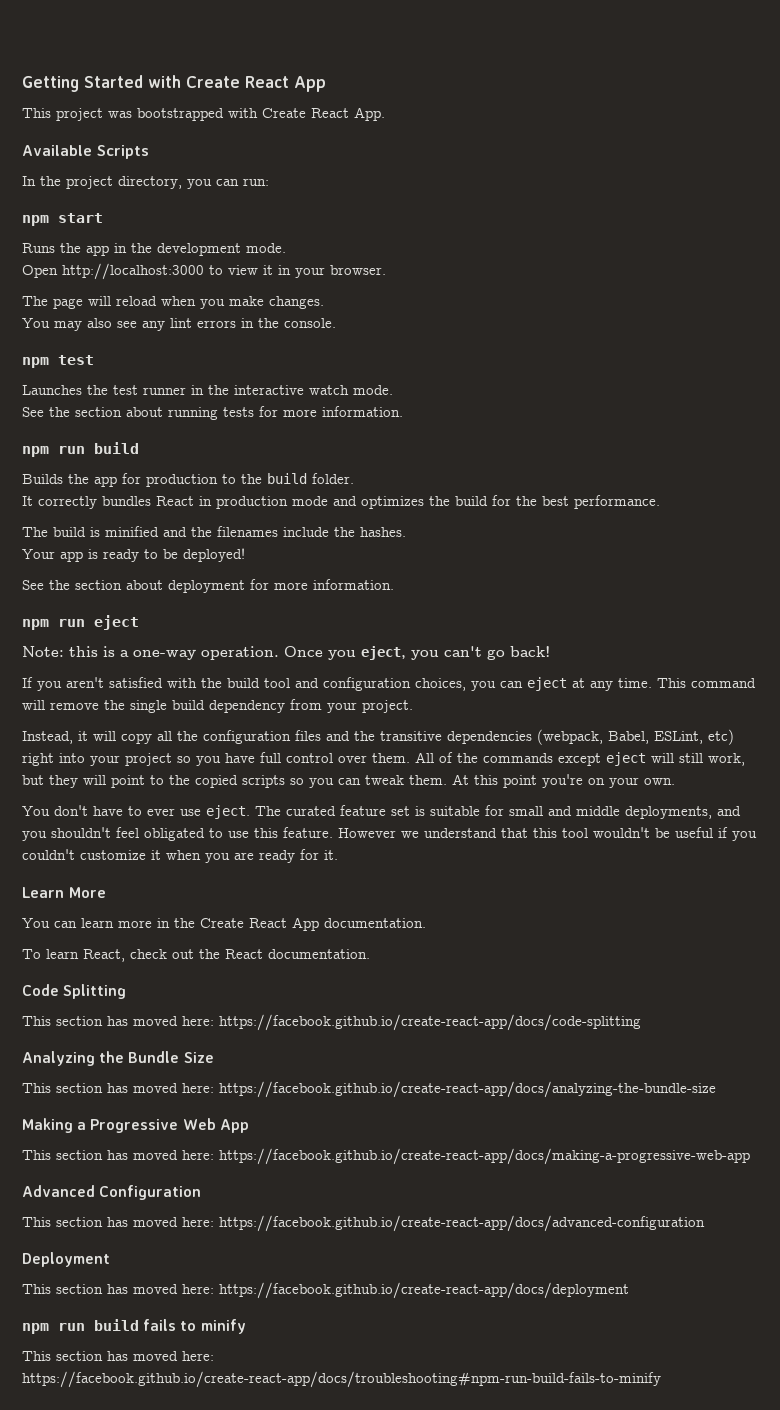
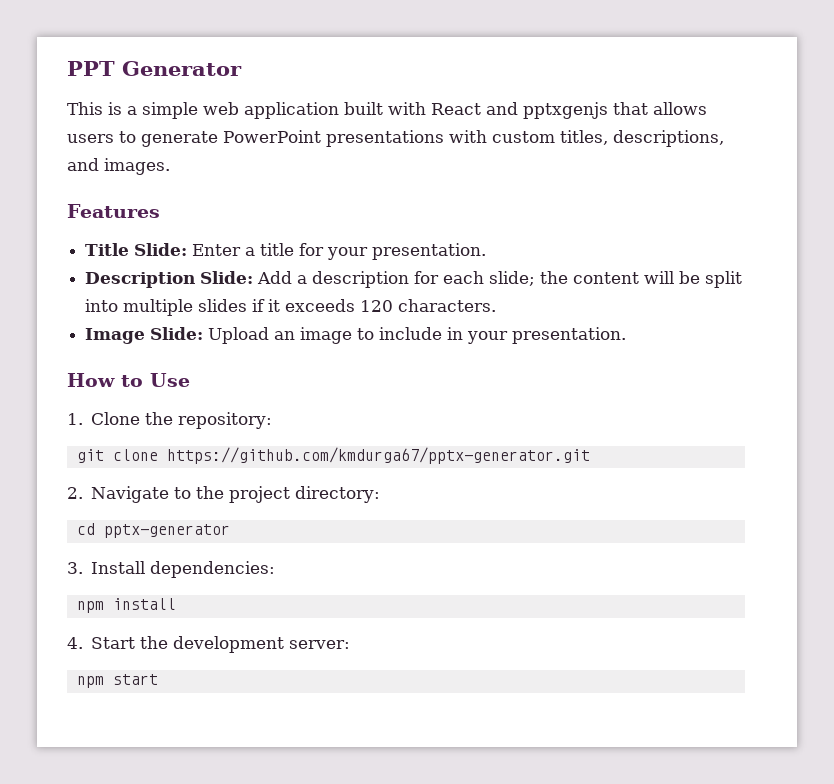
- Getting Started with Create React App
- This project was bootstrapped with Create React App.
- Available Scripts
- In the project directory, you can run:
+ PPT Generator
+ This is a simple web application built with React and pptxgenjs that allows users to generate PowerPoint presentations with custom titles, descriptions, and images.
+ Features
+ Title Slide: Enter a title for your presentation.
+ Description Slide: Add a description for each slide; the content will be split into multiple slides if it exceeds 120 characters.
+ Image Slide: Upload an image to include in your presentation.
+ How to Use
+ 1. Clone the repository:
+ git clone https://github.com/kmdurga67/pptx-generator.git
+ 2. Navigate to the project directory:
+ cd pptx-generator
+ 3. Install dependencies:
+ npm install
+ 4. Start the development server:
  npm start
- Runs the app in the development mode.
- Open http://localhost:3000 to view it in your browser.
- The page will reload when you make changes.
- You may also see any lint errors in the console.
- npm test
- Launches the test runner in the interactive watch mode.
- See the section about running tests for more information.
- npm run build
- Builds the app for production to the build folder.
- It correctly bundles React in production mode and optimizes the build for the best performance.
- The build is minified and the filenames include the hashes.
- Your app is ready to be deployed!
- See the section about deployment for more information.
- npm run eject
- Note: this is a one-way operation. Once you eject, you can't go back!
- If you aren't satisfied with the build tool and configuration choices, you can eject at any time. This command will remove the single build dependency from your project.
- Instead, it will copy all the configuration files and the transitive dependencies (webpack, Babel, ESLint, etc) right into your project so you have full control over them. All of the commands except eject will still work, but they will point to the copied scripts so you can tweak them. At this point you're on your own.
- You don't have to ever use eject. The curated feature set is suitable for small and middle deployments, and you shouldn't feel obligated to use this feature. However we understand that this tool wouldn't be useful if you couldn't customize it when you are ready for it.
- Learn More
- You can learn more in the Create React App documentation.
- To learn React, check out the React documentation.
- Code Splitting
- This section has moved here: https://facebook.github.io/create-react-app/docs/code-splitting
- Analyzing the Bundle Size
- This section has moved here: https://facebook.github.io/create-react-app/docs/analyzing-the-bundle-size
- Making a Progressive Web App
- This section has moved here: https://facebook.github.io/create-react-app/docs/making-a-progressive-web-app
- Advanced Configuration
- This section has moved here: https://facebook.github.io/create-react-app/docs/advanced-configuration
- Deployment
- This section has moved here: https://facebook.github.io/create-react-app/docs/deployment
- npm run build fails to minify
- This section has moved here: https://facebook.github.io/create-react-app/docs/troubleshooting#npm-run-build-fails-to-minify

